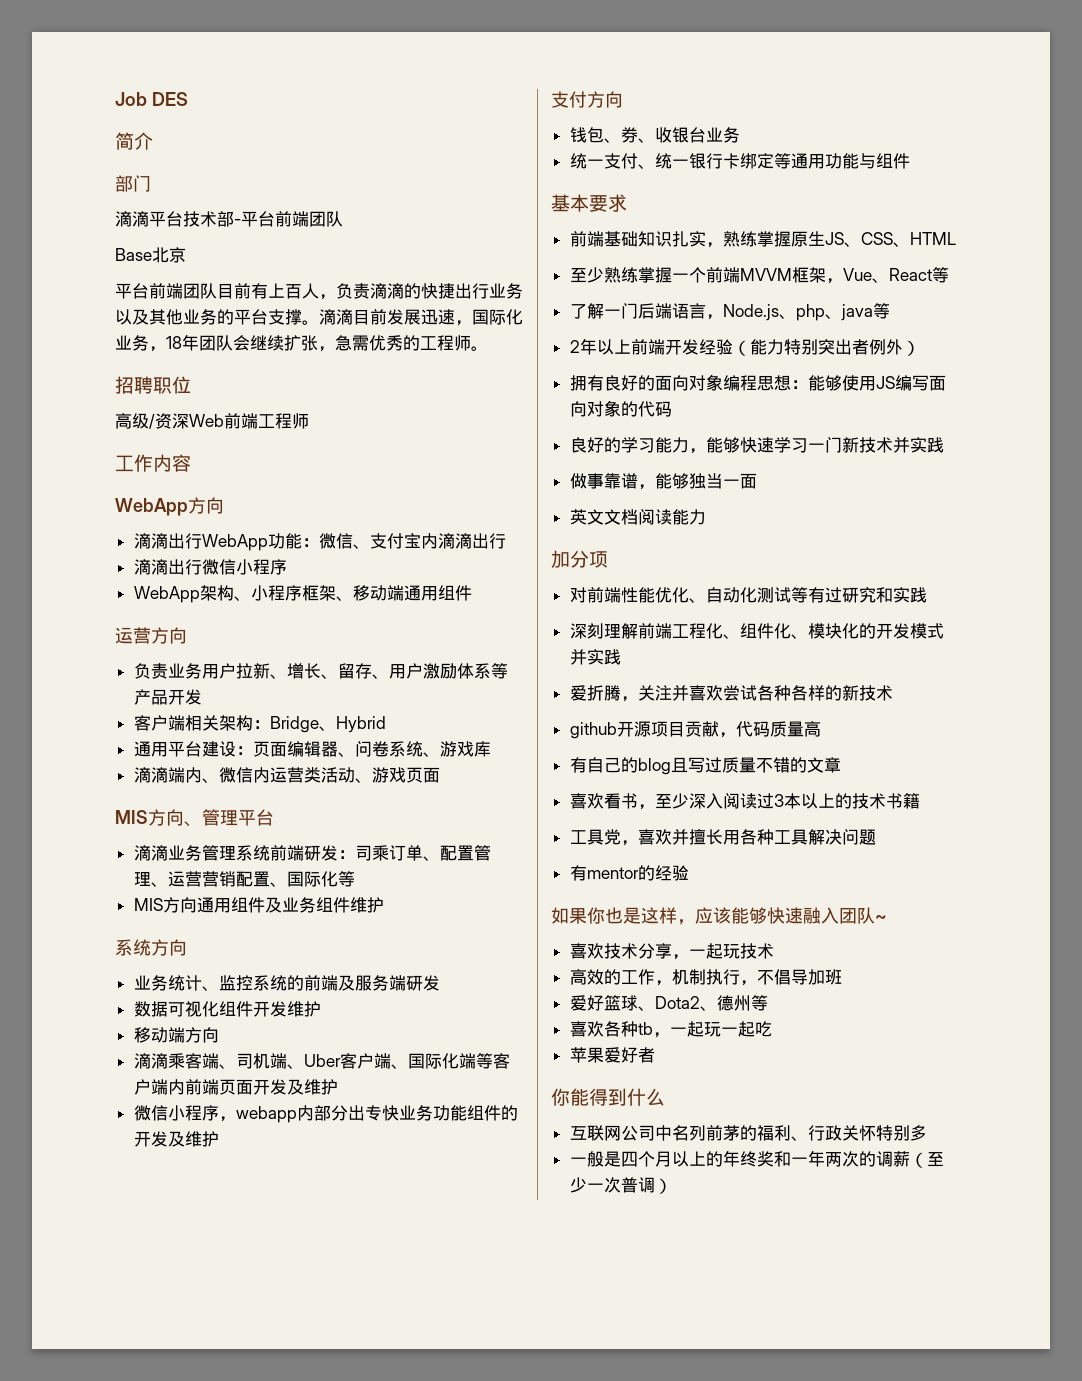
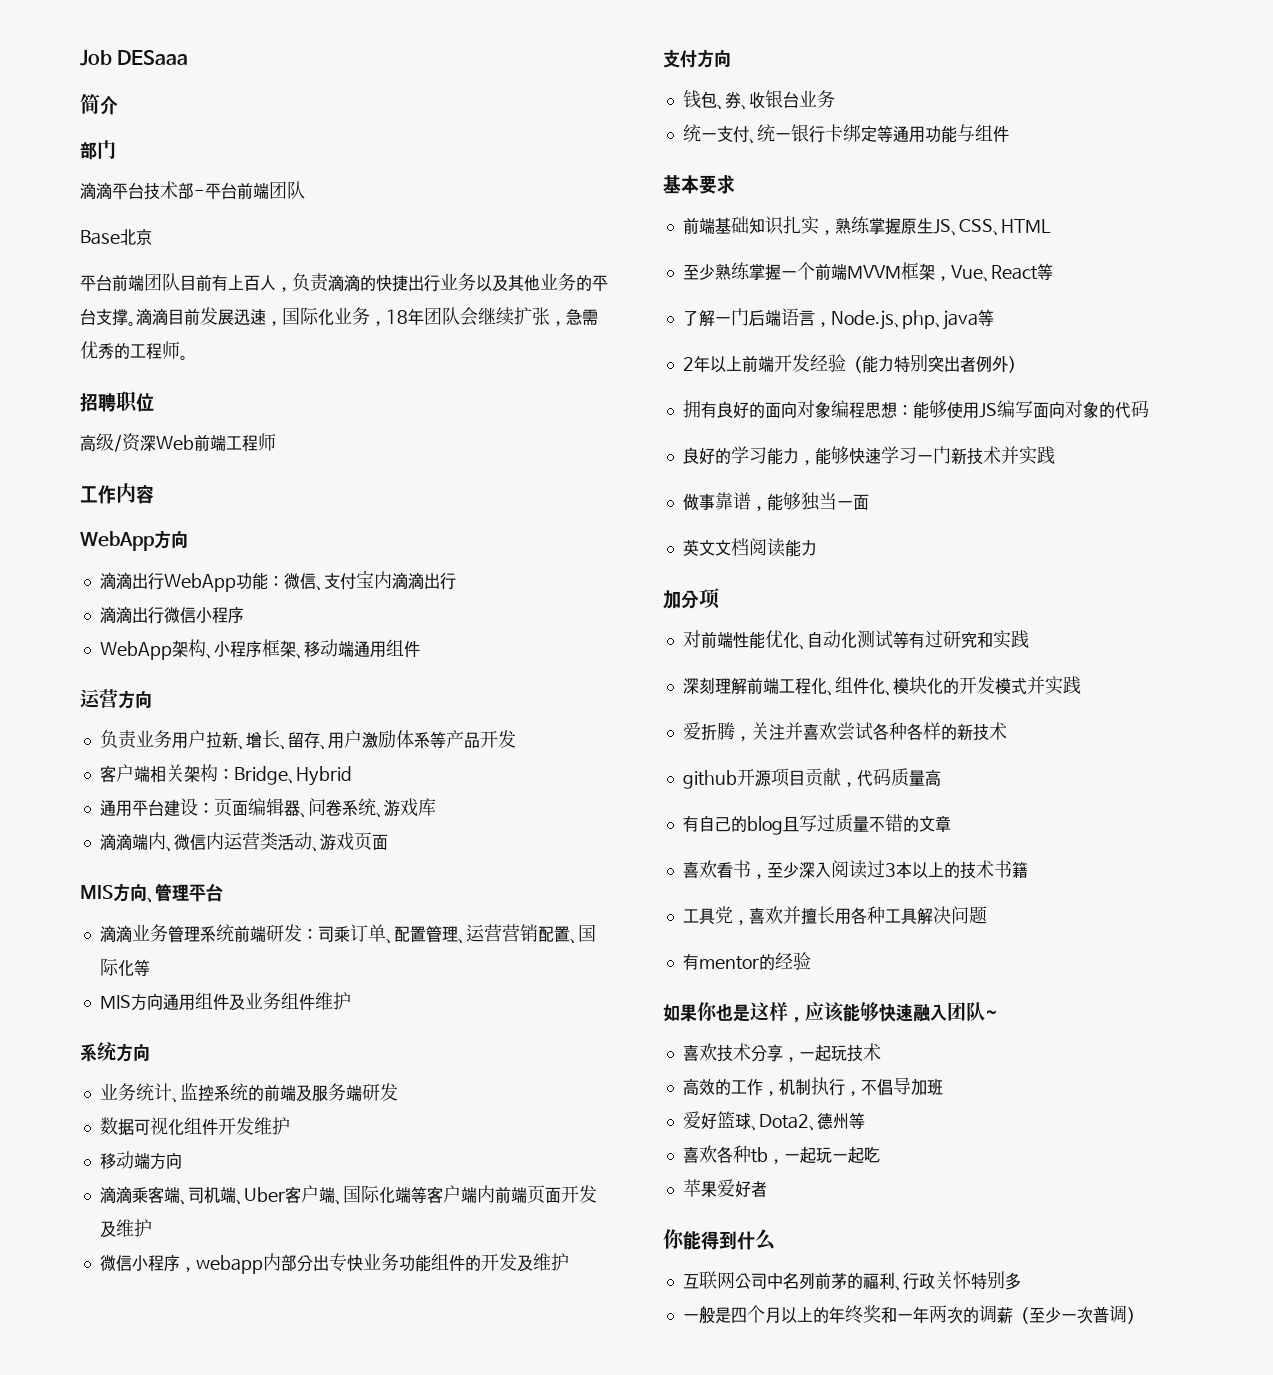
- Job DES
+ Job DESaaa

